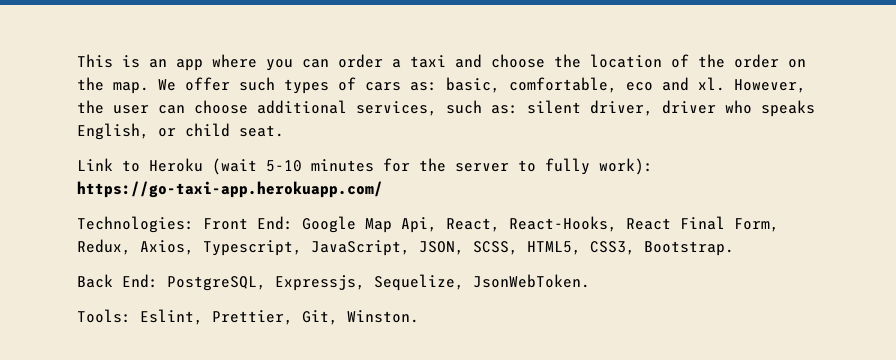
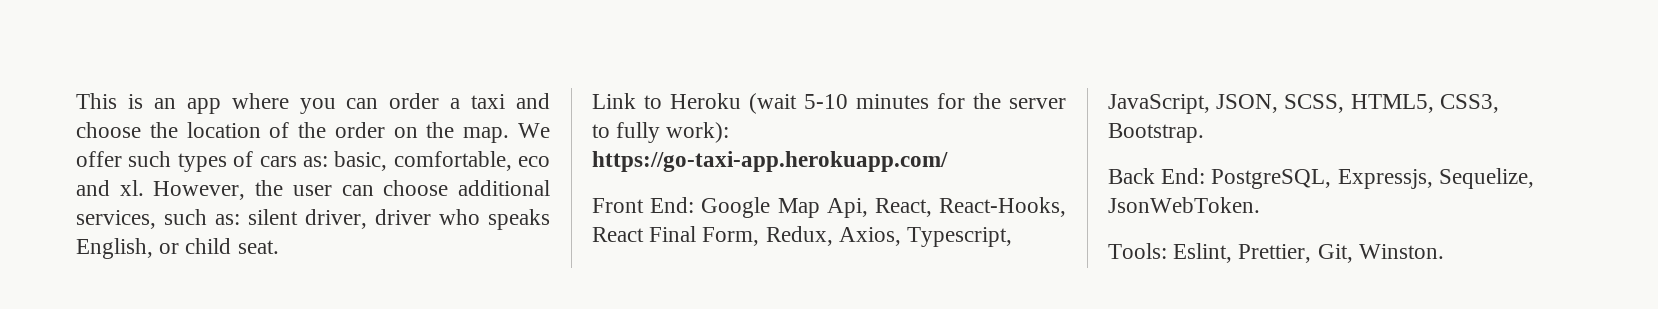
- Technologies: Front End: Google Map Api, React, React-Hooks, React Final Form, Redux, Axios, Typescript, JavaScript, JSON, SCSS, HTML5, CSS3, Bootstrap.
+ Front End: Google Map Api, React, React-Hooks, React Final Form, Redux, Axios, Typescript, JavaScript, JSON, SCSS, HTML5, CSS3, Bootstrap.

